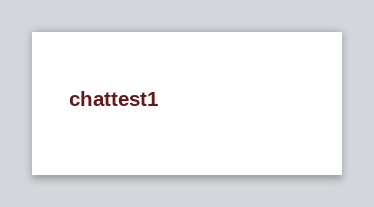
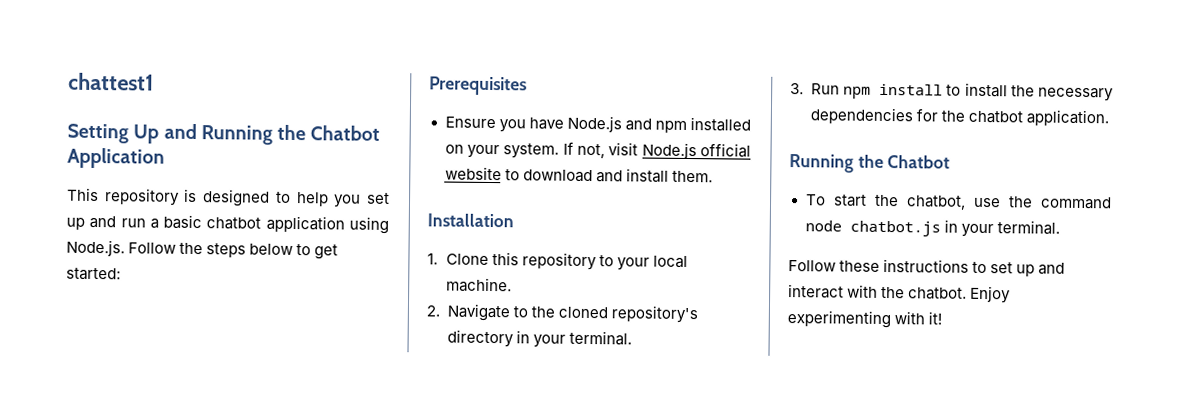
+ Setting Up and Running the Chatbot Application
+ This repository is designed to help you set up and run a basic chatbot application using Node.js. Follow the steps below to get started:
+ Prerequisites
+ Ensure you have Node.js and npm installed on your system. If not, visit Node.js official website to download and install them.
+ Installation
+ 1. Clone this repository to your local machine.
+ 2. Navigate to the cloned repository's directory in your terminal.
+ 3. Run npm install to install the necessary dependencies for the chatbot application.
+ Running the Chatbot
+ To start the chatbot, use the command node chatbot.js in your terminal.
+ Follow these instructions to set up and interact with the chatbot. Enjoy experimenting with it!

